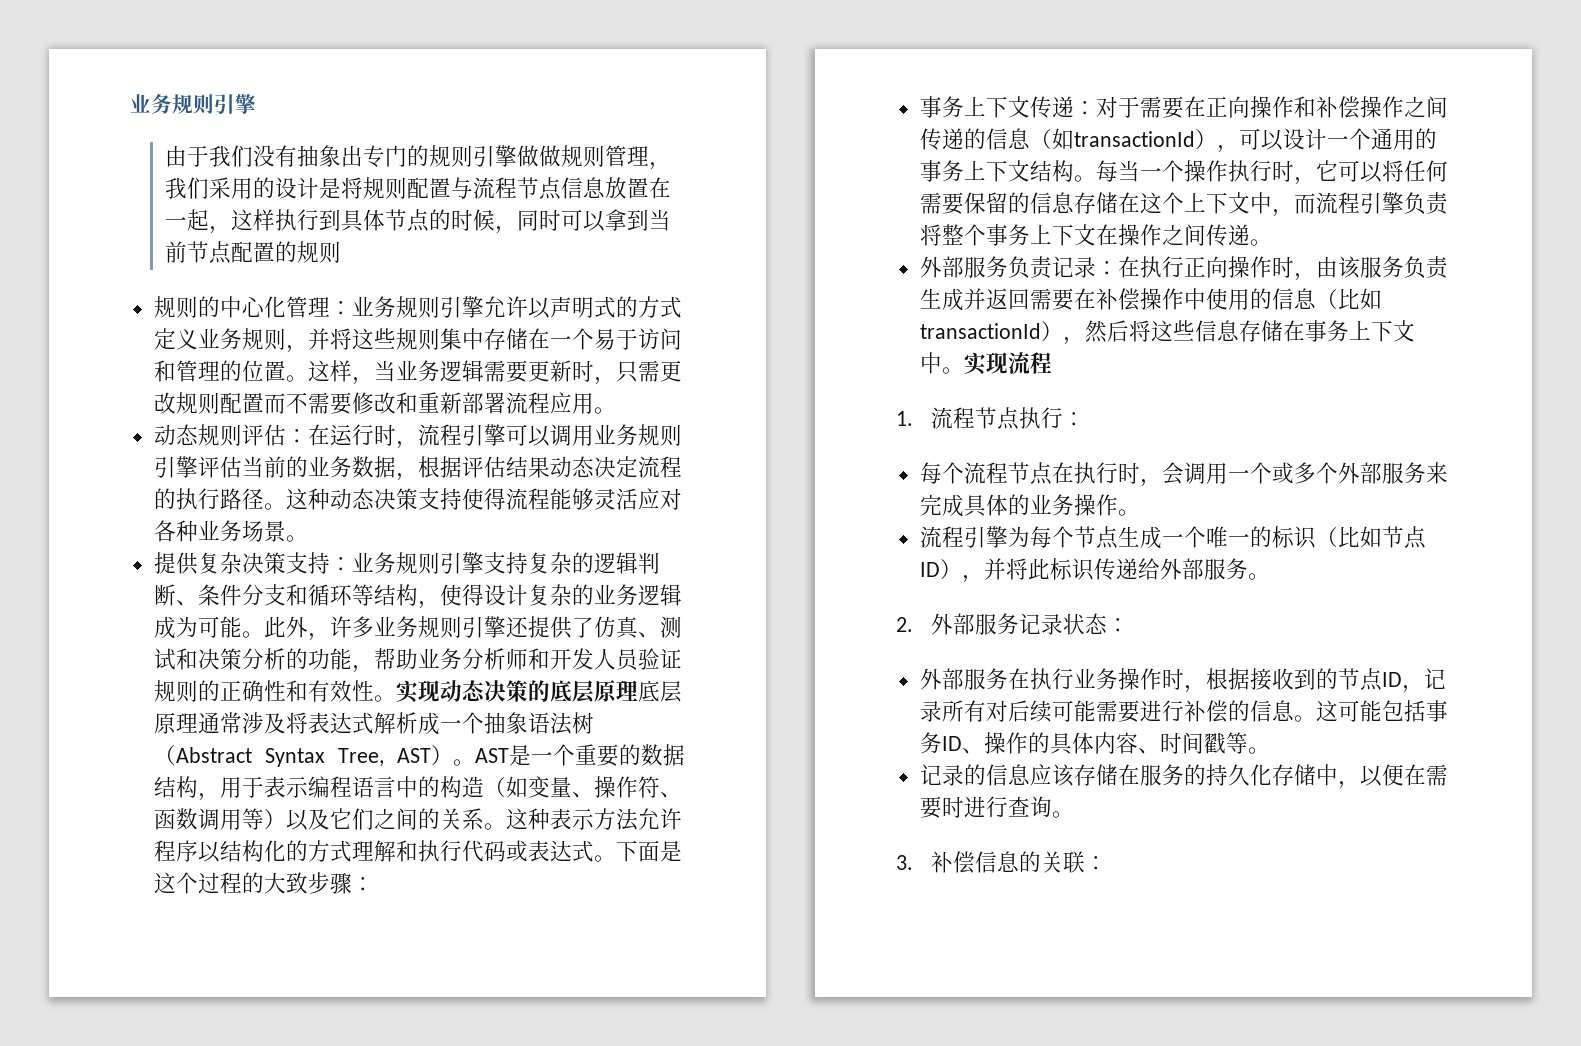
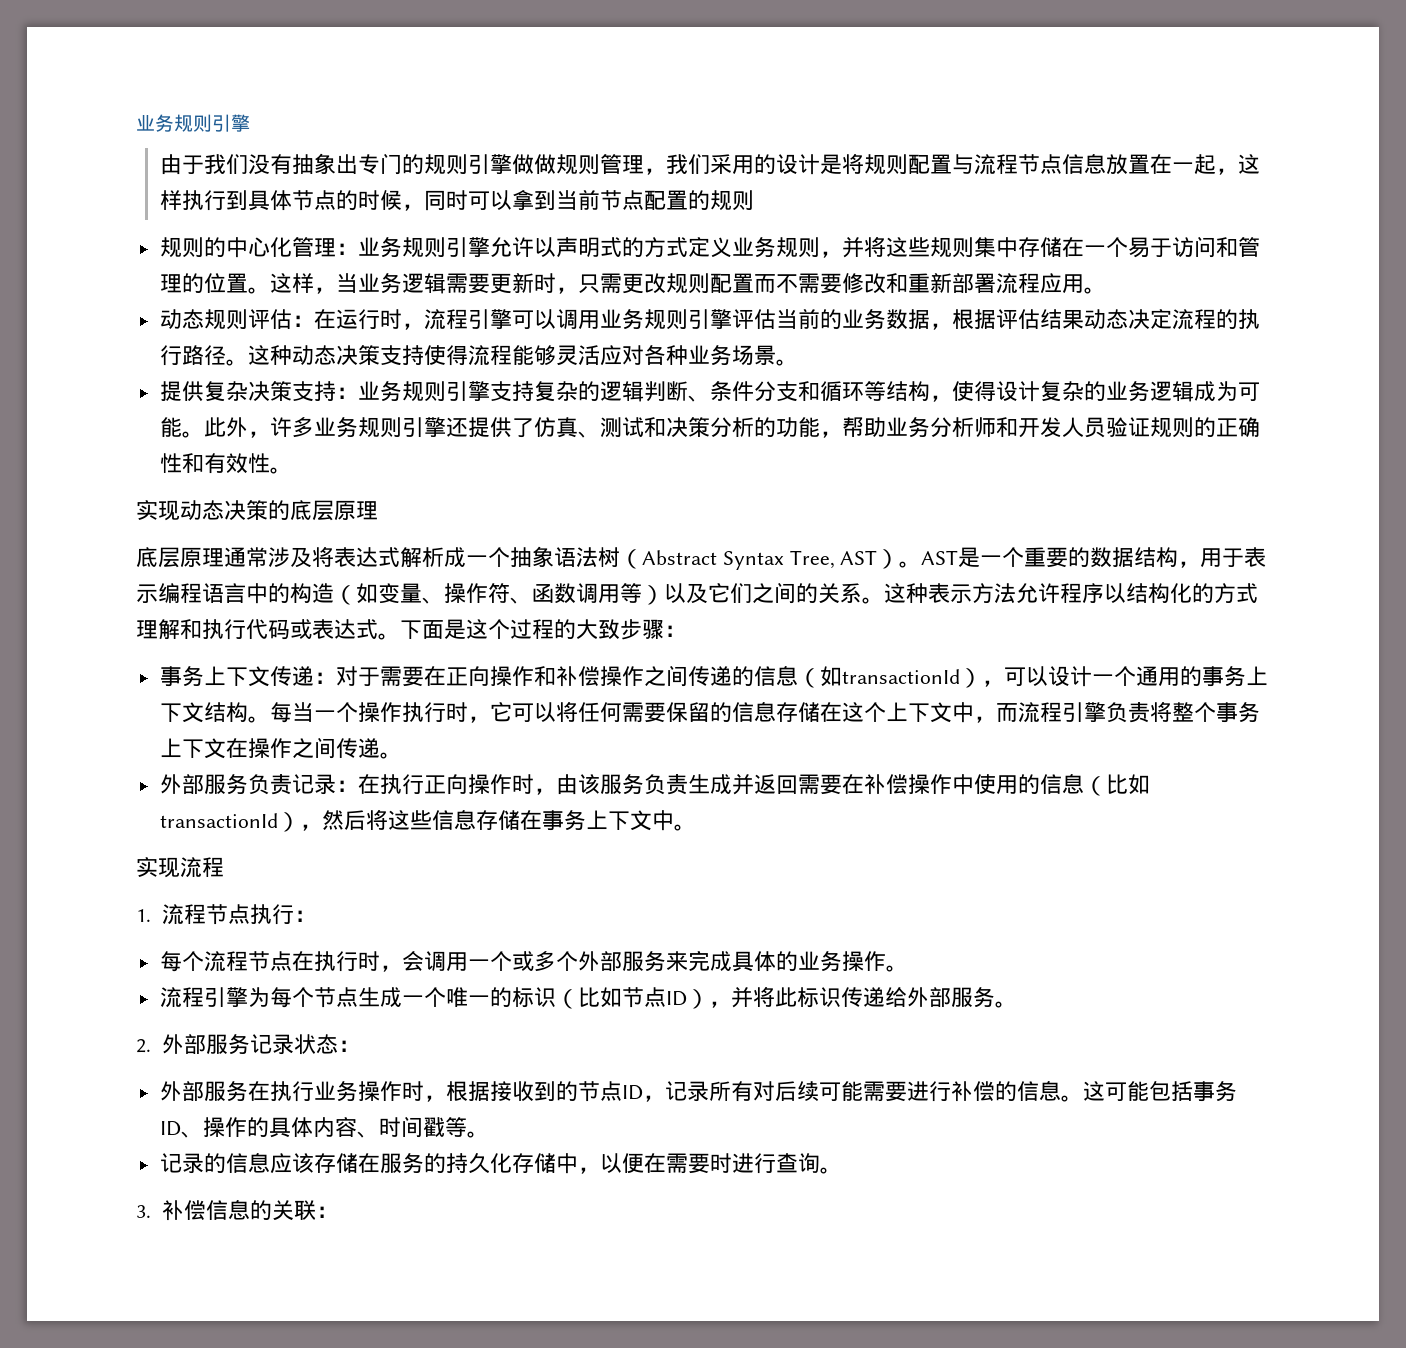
- 此外，许多业务规则引擎还提供了仿真、测试和决策分析的功能，帮助业务分析师和开发人员验证规则的正确性和有效性。实现动态决策的底层原理底层原理通常涉及将表达式解析成一个抽象语法树（Abstract Syntax Tree, AST）。
+ 此外，许多业务规则引擎还提供了仿真、测试和决策分析的功能，帮助业务分析师和开发人员验证规则的正确性和有效性。
+ 实现动态决策的底层原理
+ 底层原理通常涉及将表达式解析成一个抽象语法树（Abstract Syntax Tree, AST）。
- 外部服务负责记录：在执行正向操作时，由该服务负责生成并返回需要在补偿操作中使用的信息（比如transactionId），然后将这些信息存储在事务上下文中。实现流程
+ 外部服务负责记录：在执行正向操作时，由该服务负责生成并返回需要在补偿操作中使用的信息（比如transactionId），然后将这些信息存储在事务上下文中。
+ 实现流程

